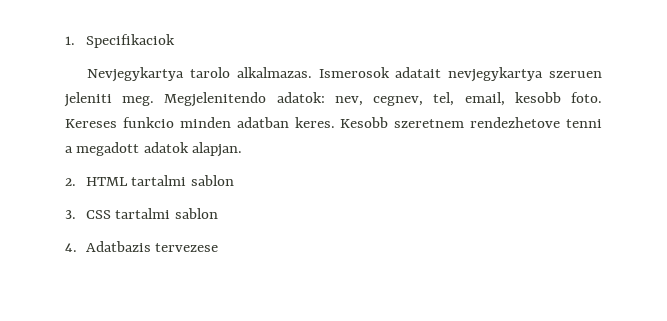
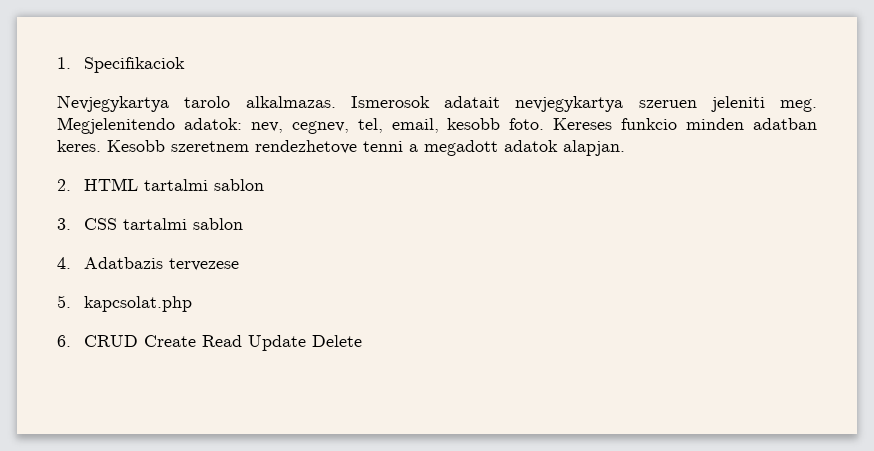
+ 5. kapcsolat.php
+ 6. CRUD Create Read Update Delete

